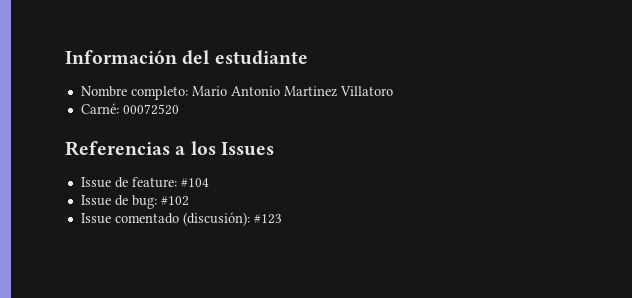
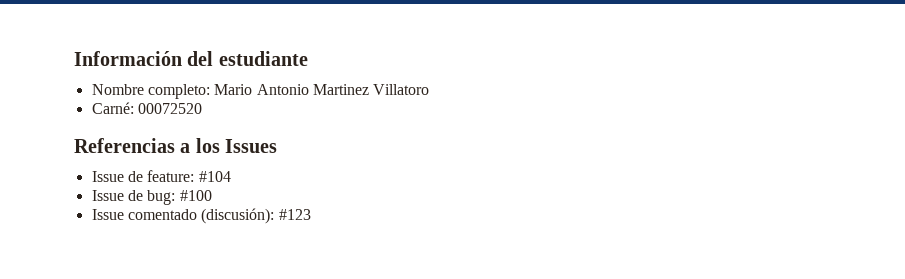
- Issue de bug: #102
+ Issue de bug: #100

